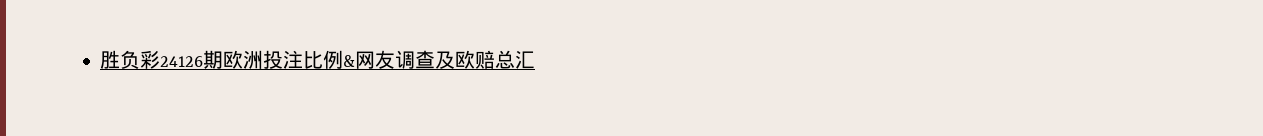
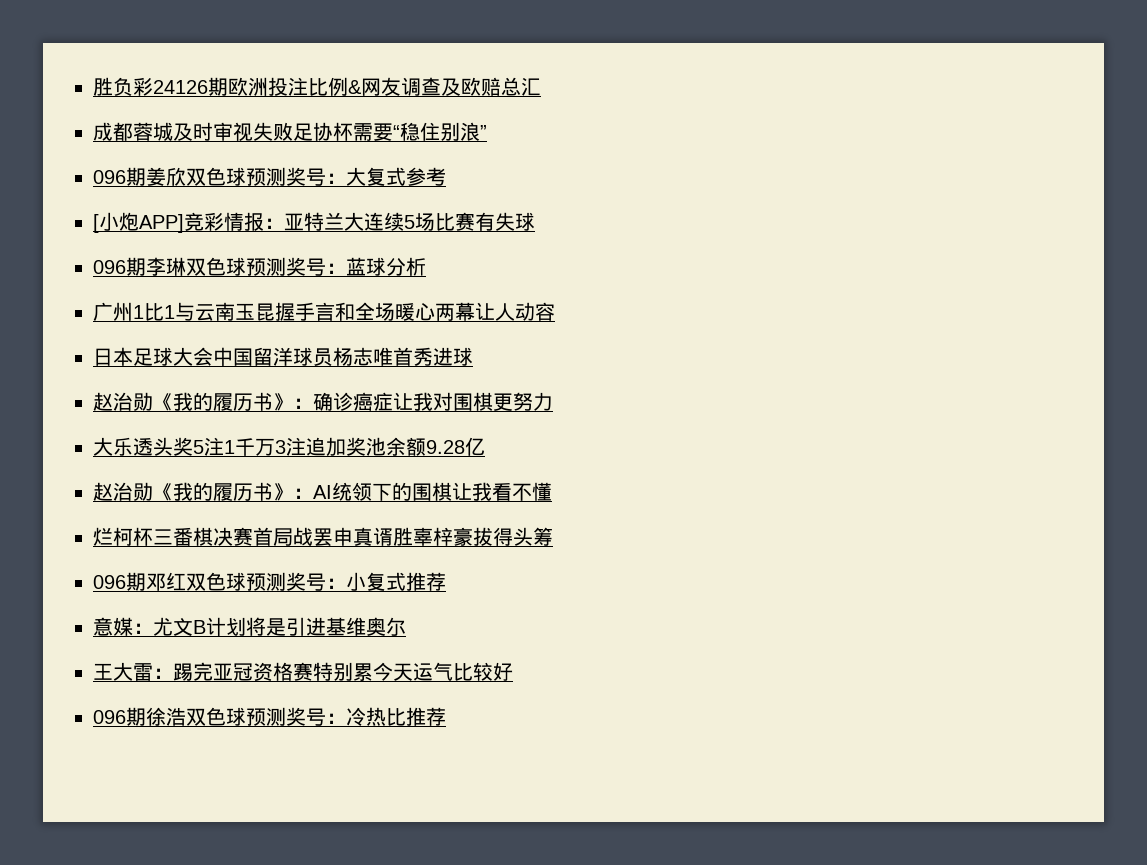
+ 成都蓉城及时审视失败足协杯需要“稳住别浪”
+ 096期姜欣双色球预测奖号：大复式参考
+ [小炮APP]竞彩情报：亚特兰大连续5场比赛有失球
+ 096期李琳双色球预测奖号：蓝球分析
+ 广州1比1与云南玉昆握手言和全场暖心两幕让人动容
+ 日本足球大会中国留洋球员杨志唯首秀进球
+ 赵治勋《我的履历书》：确诊癌症让我对围棋更努力
+ 大乐透头奖5注1千万3注追加奖池余额9.28亿
+ 赵治勋《我的履历书》：AI统领下的围棋让我看不懂
+ 烂柯杯三番棋决赛首局战罢申真谞胜辜梓豪拔得头筹
+ 096期邓红双色球预测奖号：小复式推荐
+ 意媒：尤文B计划将是引进基维奥尔
+ 王大雷：踢完亚冠资格赛特别累今天运气比较好
+ 096期徐浩双色球预测奖号：冷热比推荐

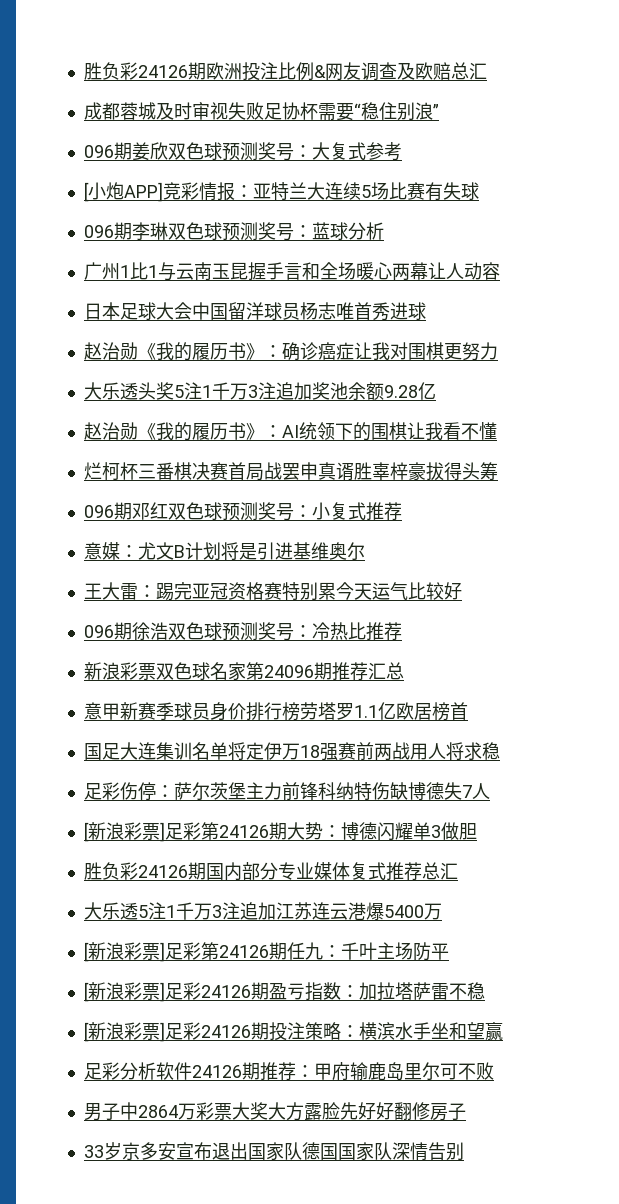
+ 新浪彩票双色球名家第24096期推荐汇总
+ 意甲新赛季球员身价排行榜劳塔罗1.1亿欧居榜首
+ 国足大连集训名单将定伊万18强赛前两战用人将求稳
+ 足彩伤停：萨尔茨堡主力前锋科纳特伤缺博德失7人
+ [新浪彩票]足彩第24126期大势：博德闪耀单3做胆
+ 胜负彩24126期国内部分专业媒体复式推荐总汇
+ 大乐透5注1千万3注追加江苏连云港爆5400万
+ [新浪彩票]足彩第24126期任九：千叶主场防平
+ [新浪彩票]足彩24126期盈亏指数：加拉塔萨雷不稳
+ [新浪彩票]足彩24126期投注策略：横滨水手坐和望赢
+ 足彩分析软件24126期推荐：甲府输鹿岛里尔可不败
+ 男子中2864万彩票大奖大方露脸先好好翻修房子
+ 33岁京多安宣布退出国家队德国国家队深情告别

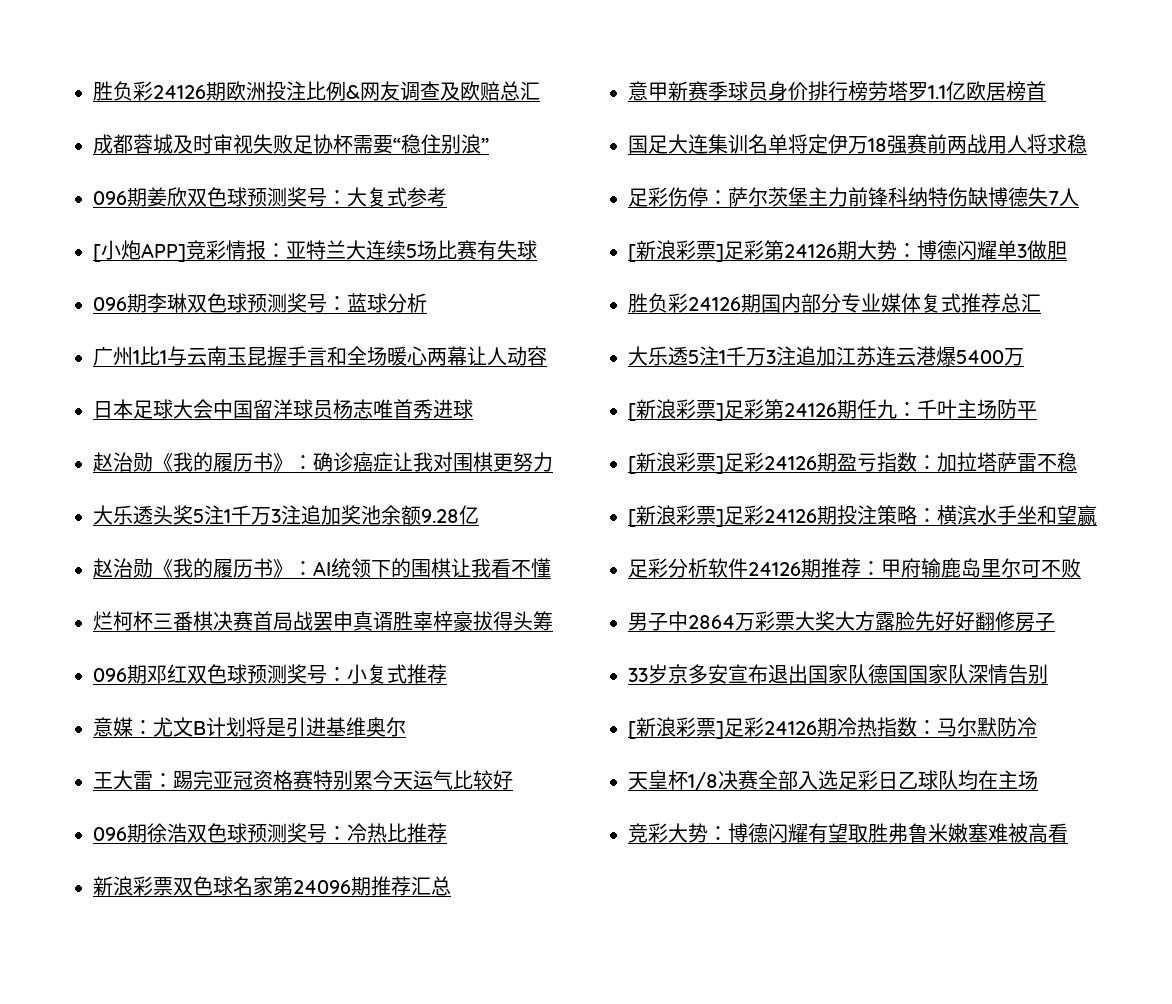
+ [新浪彩票]足彩24126期冷热指数：马尔默防冷
+ 天皇杯1/8决赛全部入选足彩日乙球队均在主场
+ 竞彩大势：博德闪耀有望取胜弗鲁米嫩塞难被高看

